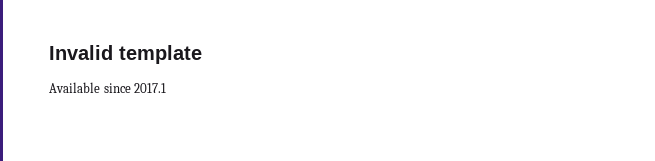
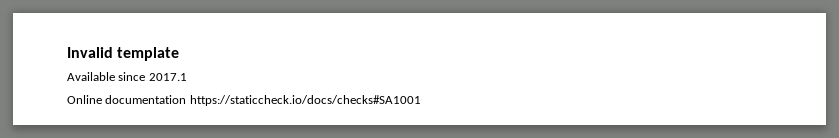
+ Online documentation https://staticcheck.io/docs/checks#SA1001

